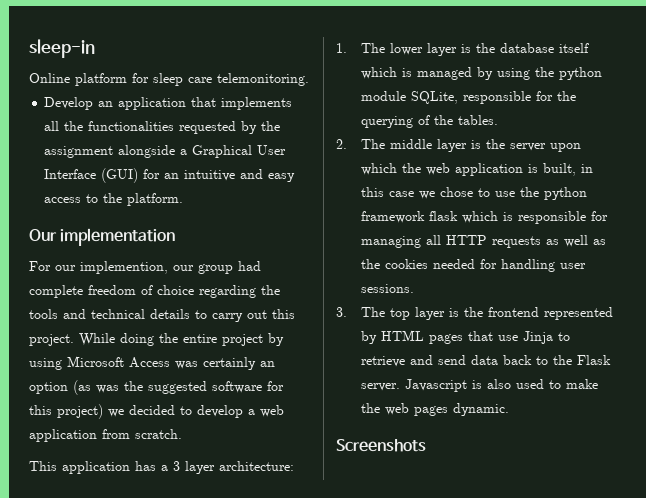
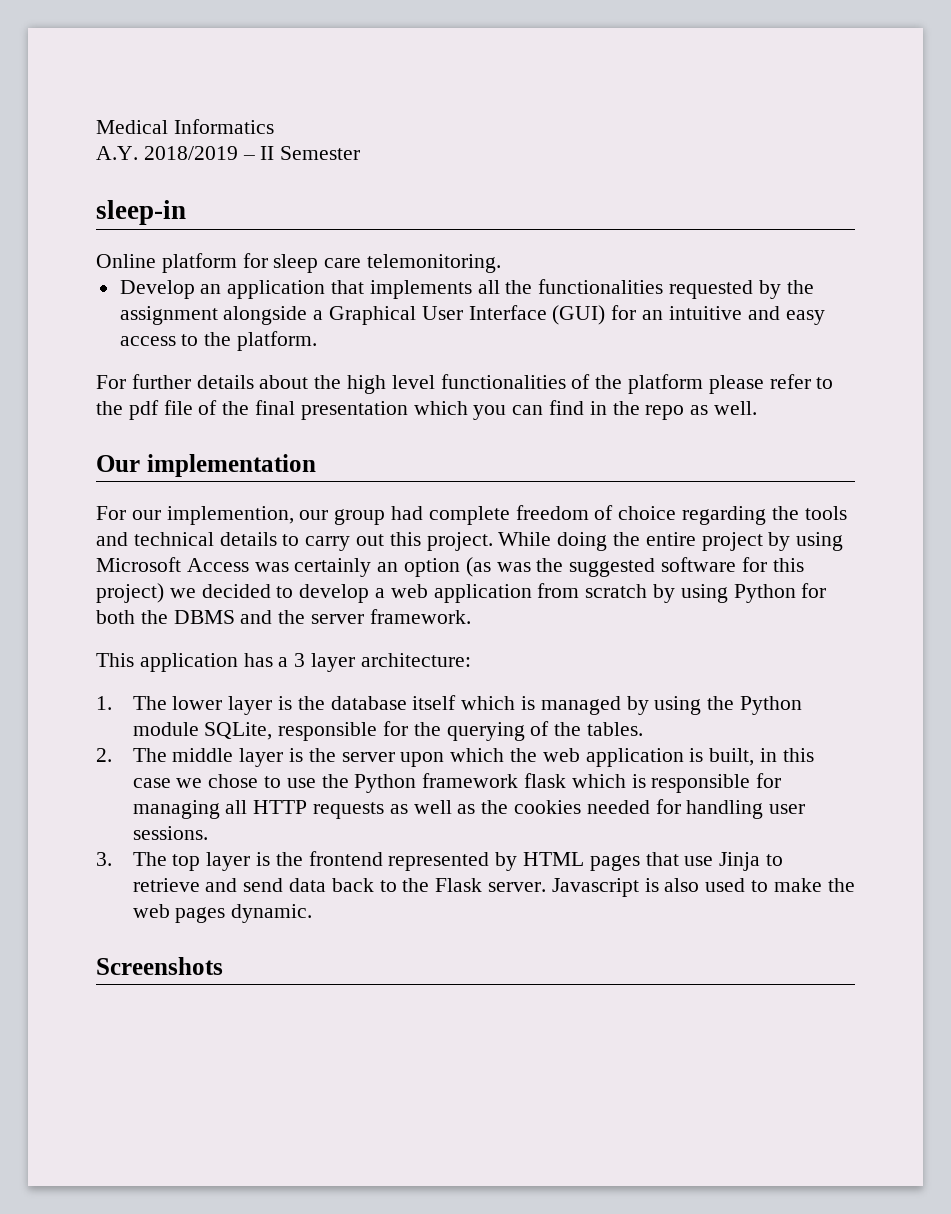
+ Medical Informatics
+ A.Y. 2018/2019 – II Semester
+ For further details about the high level functionalities of the platform please refer to the pdf file of the final presentation which you can find in the repo as well.
- While doing the entire project by using Microsoft Access was certainly an option (as was the suggested software for this project) we decided to develop a web application from scratch.
+ While doing the entire project by using Microsoft Access was certainly an option (as was the suggested software for this project) we decided to develop a web application from scratch by using Python for both the DBMS and the server framework.
- 1. The lower layer is the database itself which is managed by using the python module SQLite, responsible for the querying of the tables.
+ 1. The lower layer is the database itself which is managed by using the Python module SQLite, responsible for the querying of the tables.
- 2. The middle layer is the server upon which the web application is built, in this case we chose to use the python framework flask which is responsible for managing all HTTP requests as well as the cookies needed for handling user sessions.
+ 2. The middle layer is the server upon which the web application is built, in this case we chose to use the Python framework flask which is responsible for managing all HTTP requests as well as the cookies needed for handling user sessions.

